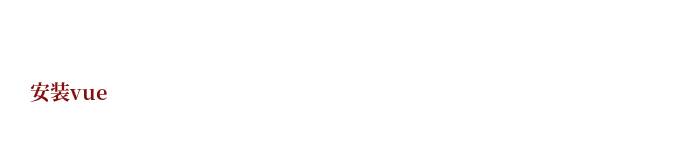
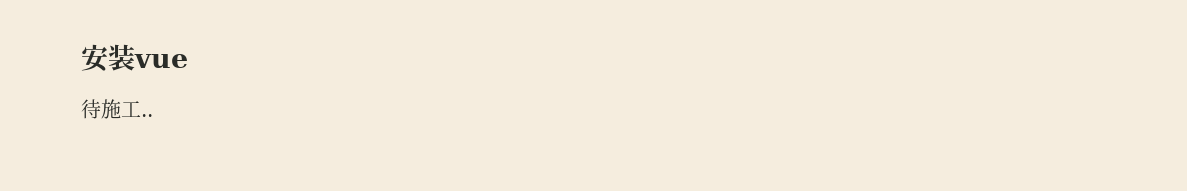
+ 待施工..

